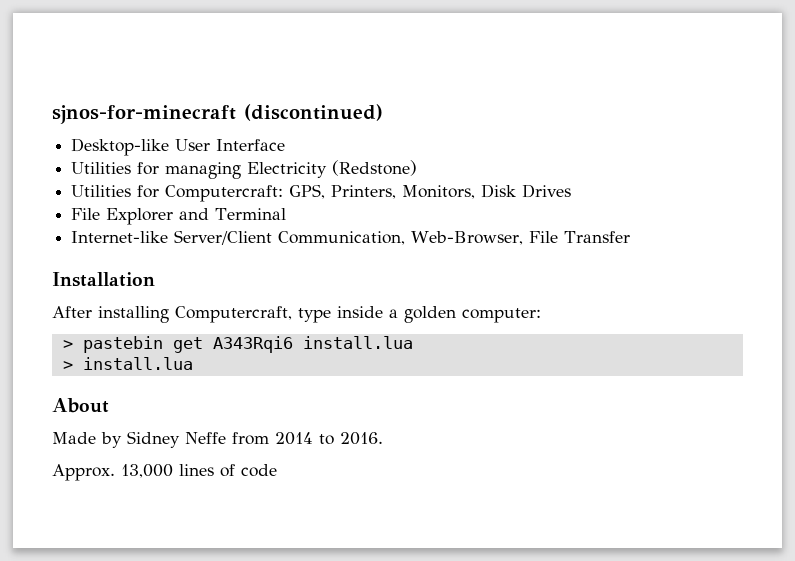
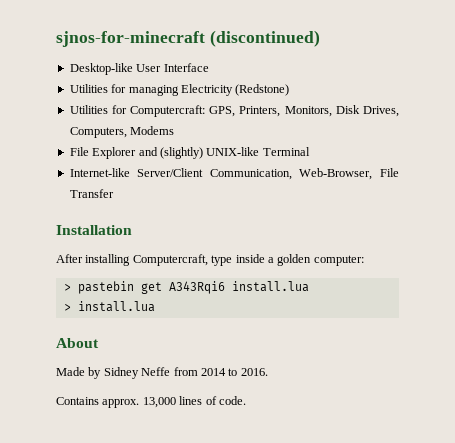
- Utilities for Computercraft: GPS, Printers, Monitors, Disk Drives
+ Utilities for Computercraft: GPS, Printers, Monitors, Disk Drives, Computers, Modems
- File Explorer and Terminal
+ File Explorer and (slightly) UNIX-like Terminal
- Approx. 13,000 lines of code
+ Contains approx. 13,000 lines of code.

